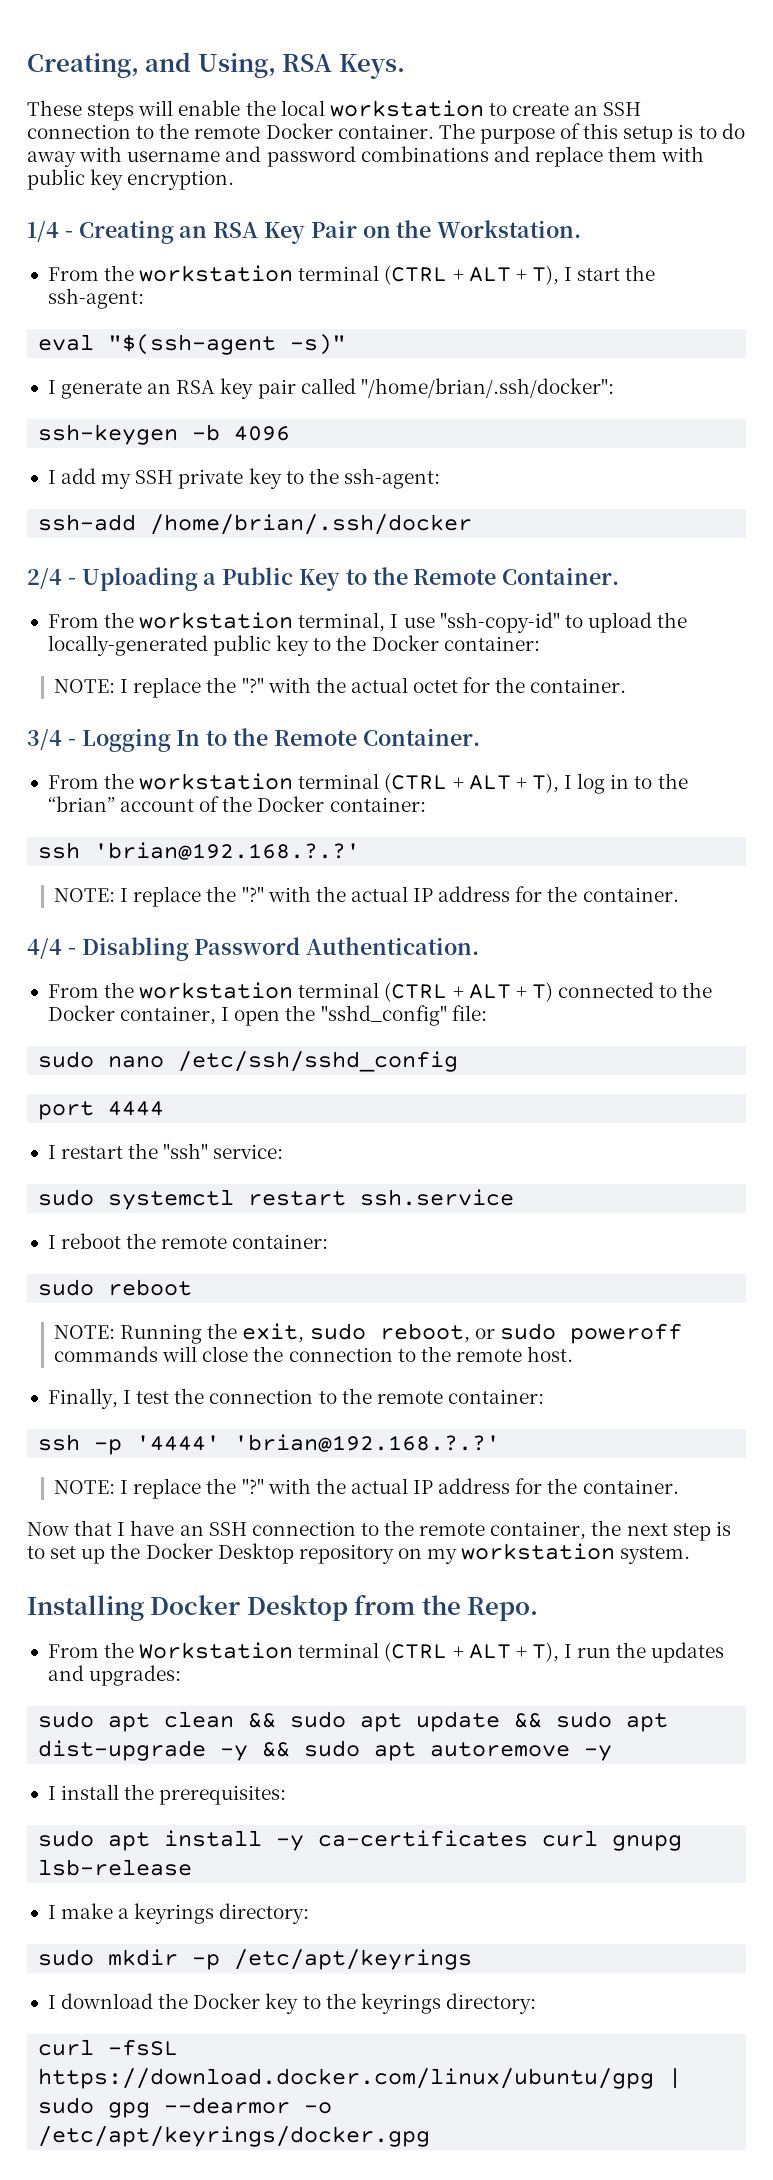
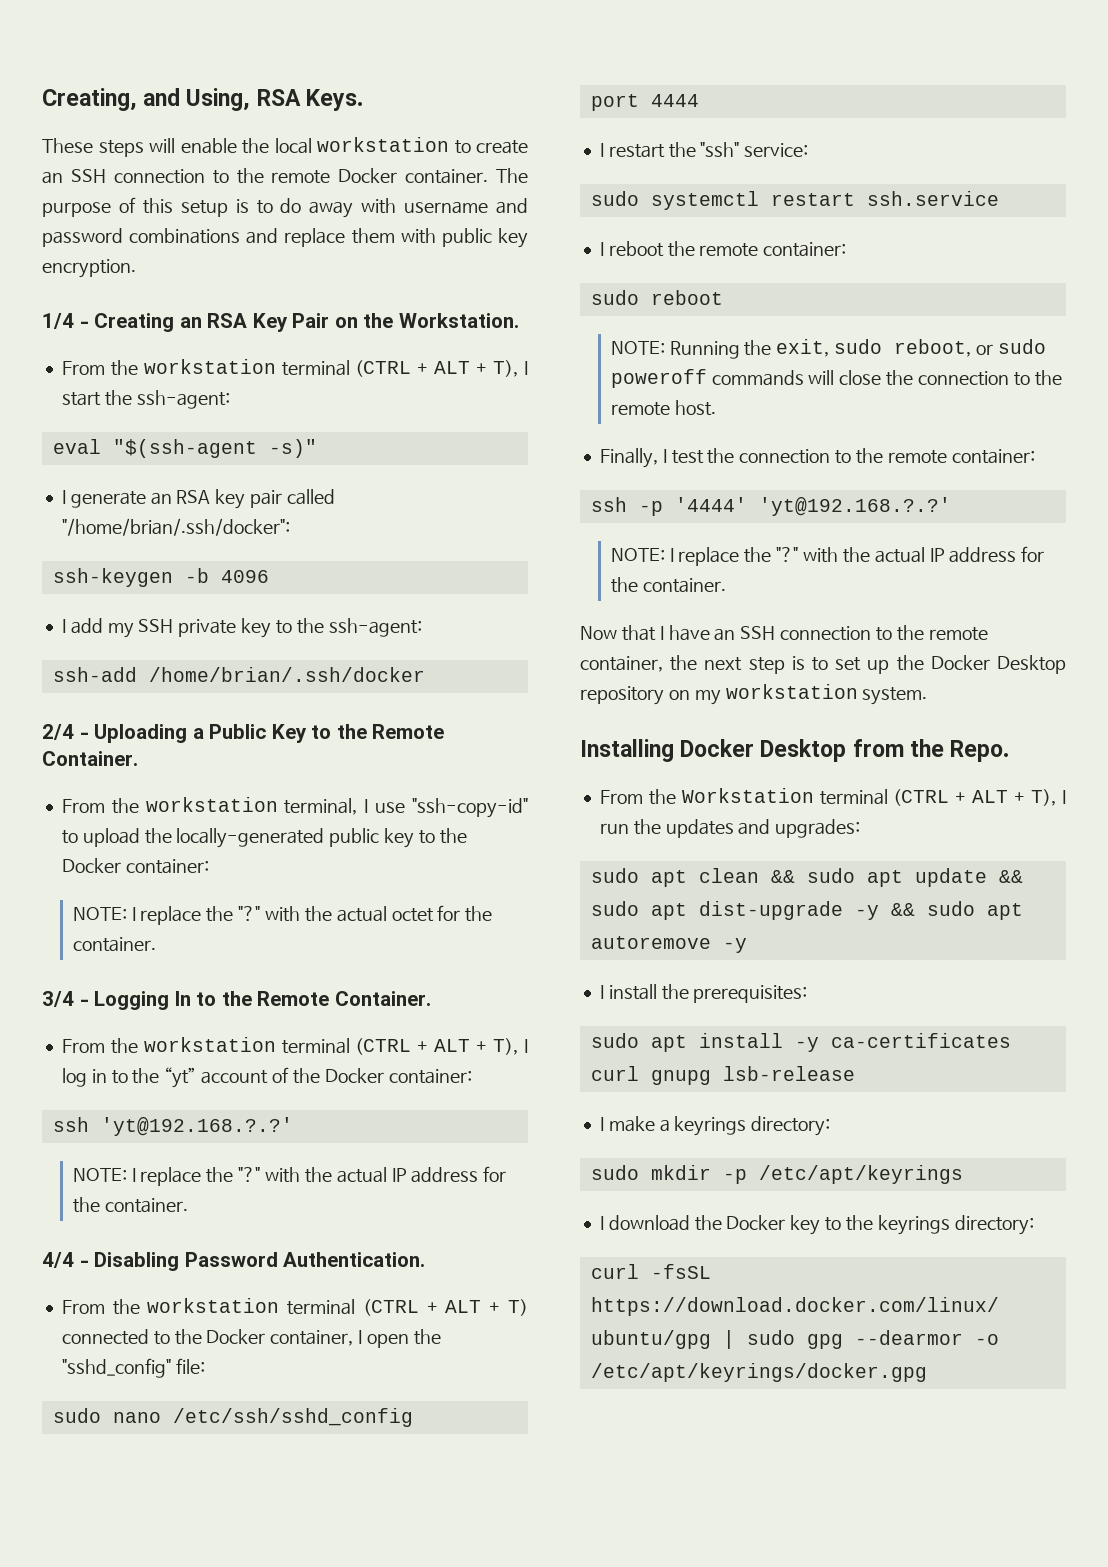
- From the workstation terminal (CTRL + ALT + T), I log in to the “brian” account of the Docker container:
+ From the workstation terminal (CTRL + ALT + T), I log in to the “yt” account of the Docker container:
- ssh 'brian@192.168.?.?'
+ ssh 'yt@192.168.?.?'
- ssh -p '4444' 'brian@192.168.?.?'
+ ssh -p '4444' 'yt@192.168.?.?'

